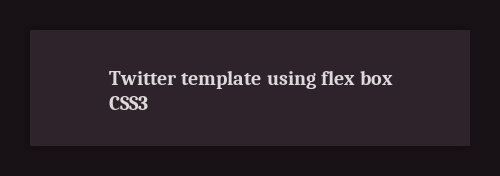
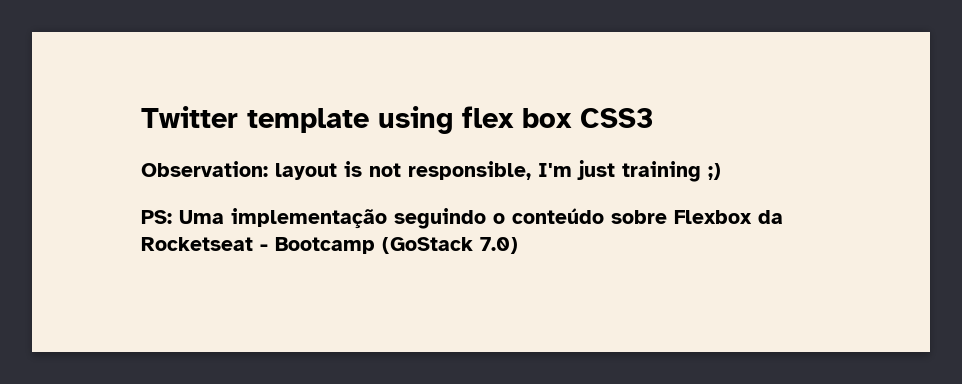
+ Observation: layout is not responsible, I'm just training ;)
+ PS: Uma implementação seguindo o conteúdo sobre Flexbox da Rocketseat - Bootcamp (GoStack 7.0)

